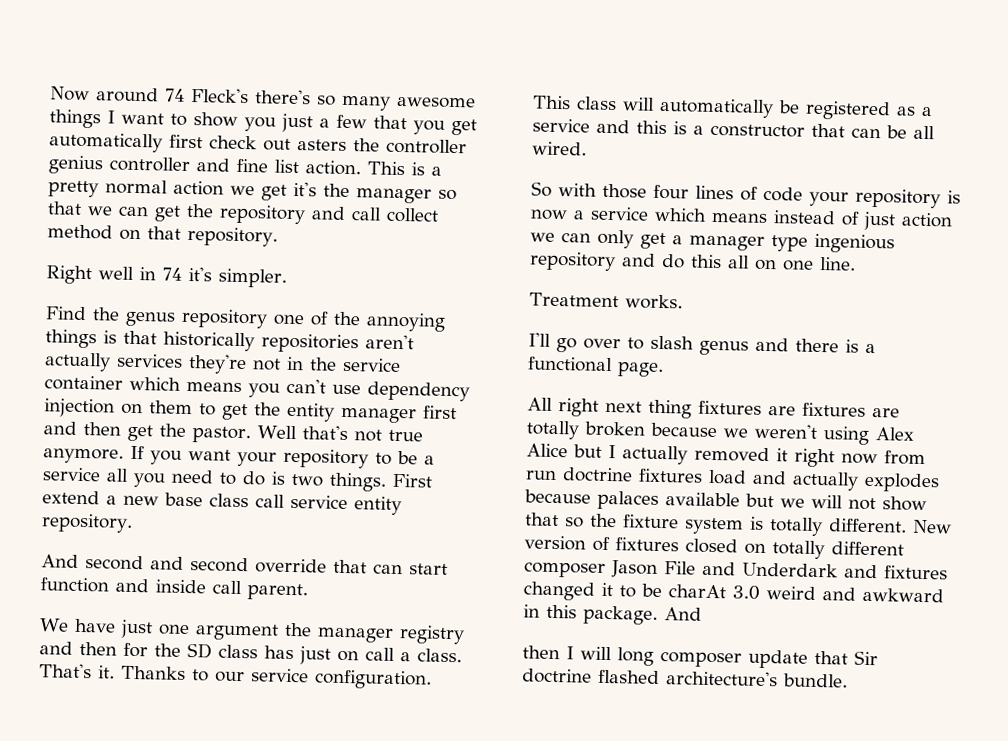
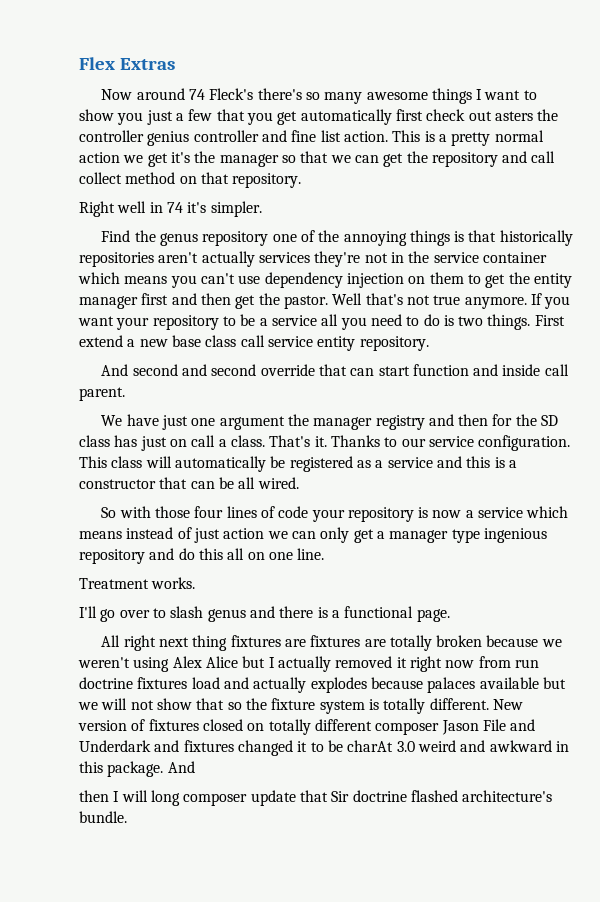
+ Flex Extras

